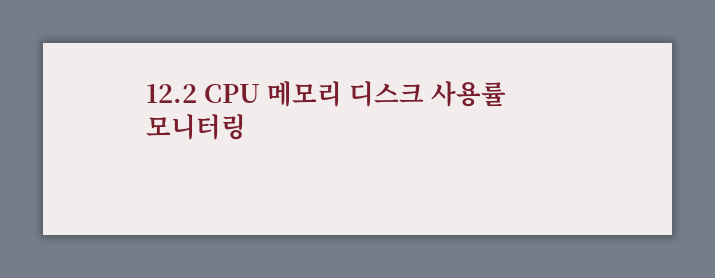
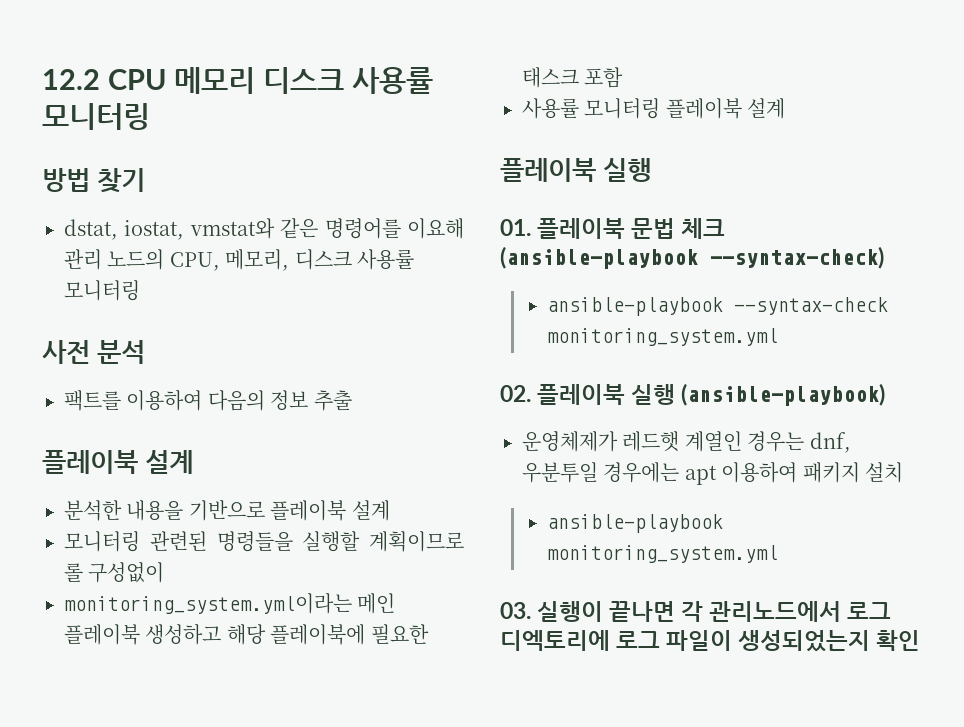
+ 방법 찾기
+ dstat, iostat, vmstat와 같은 명령어를 이요해 관리 노드의 CPU, 메모리, 디스크 사용률 모니터링
+ 사전 분석
+ 팩트를 이용하여 다음의 정보 추출
+ 플레이북 설계
+ 분석한 내용을 기반으로 플레이북 설계
+ 모니터링 관련된 명령들을 실행할 계획이므로 롤 구성없이
+ monitoring_system.yml이라는 메인 플레이북 생성하고 해당 플레이북에 필요한 태스크 포함
+ 사용률 모니터링 플레이북 설계
+ 플레이북 실행
+ 01. 플레이북 문법 체크 (ansible-playbook --syntax-check)
+ ansible-playbook --syntax-check monitoring_system.yml
+ 02. 플레이북 실행 (ansible-playbook)
+ 운영체제가 레드햇 계열인 경우는 dnf, 우분투일 경우에는 apt 이용하여 패키지 설치
+ ansible-playbook monitoring_system.yml
+ 03. 실행이 끝나면 각 관리노드에서 로그 디엑토리에 로그 파일이 생성되었는지 확인

